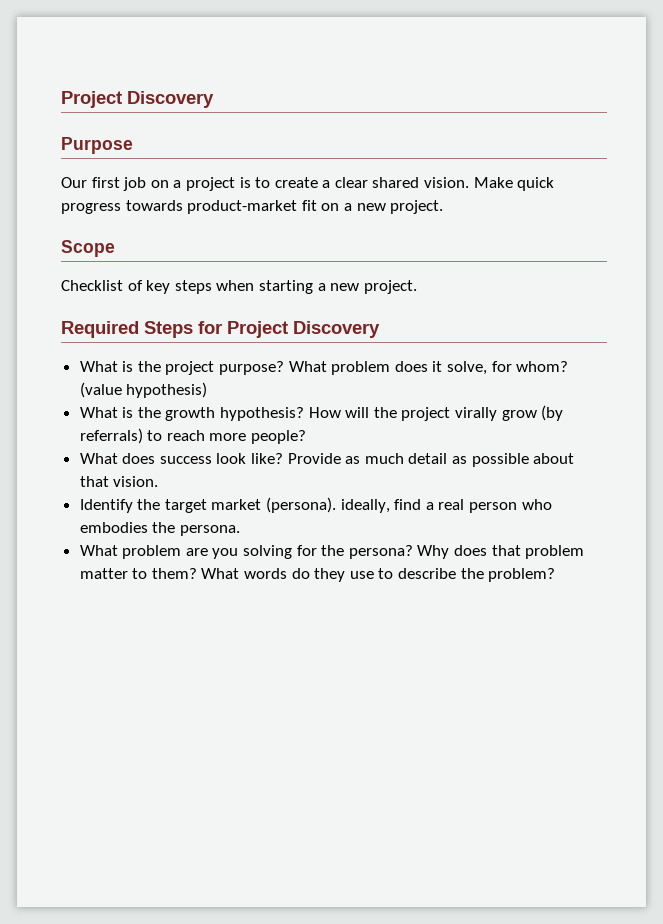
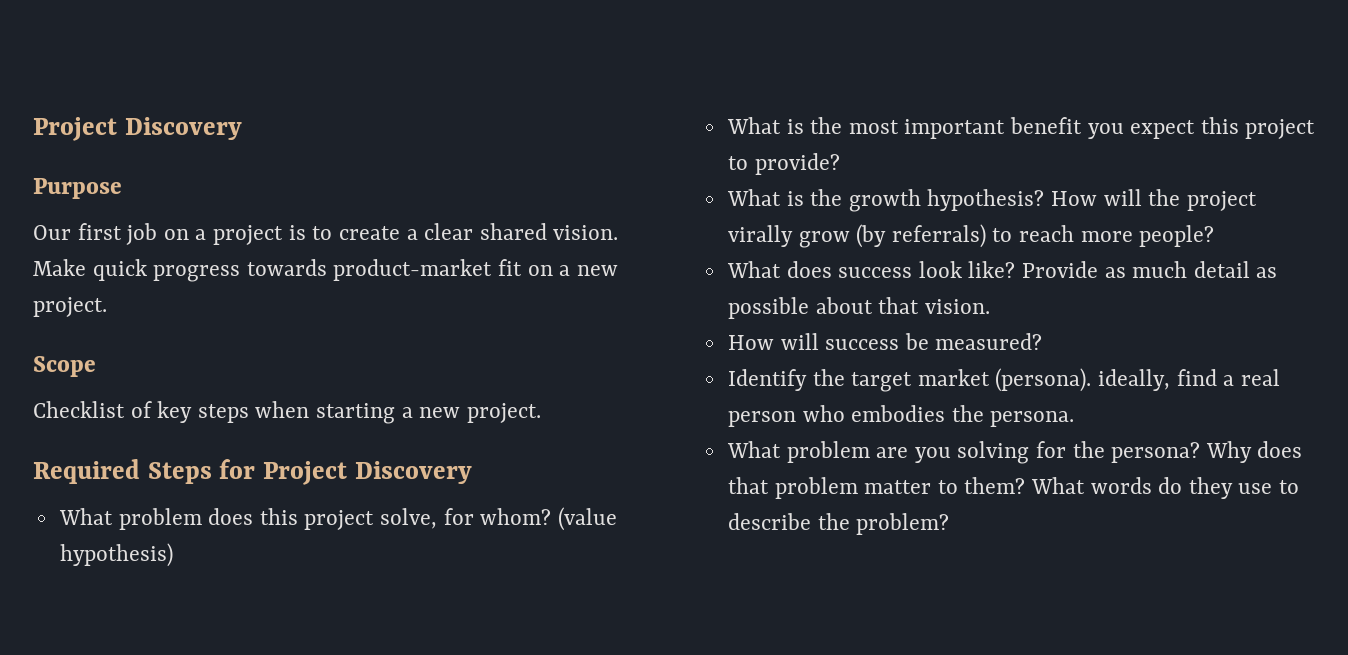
- What is the project purpose? What problem does it solve, for whom?
+ What problem does this project solve, for whom?
+ What is the most important benefit you expect this project to provide?
+ How will success be measured?

